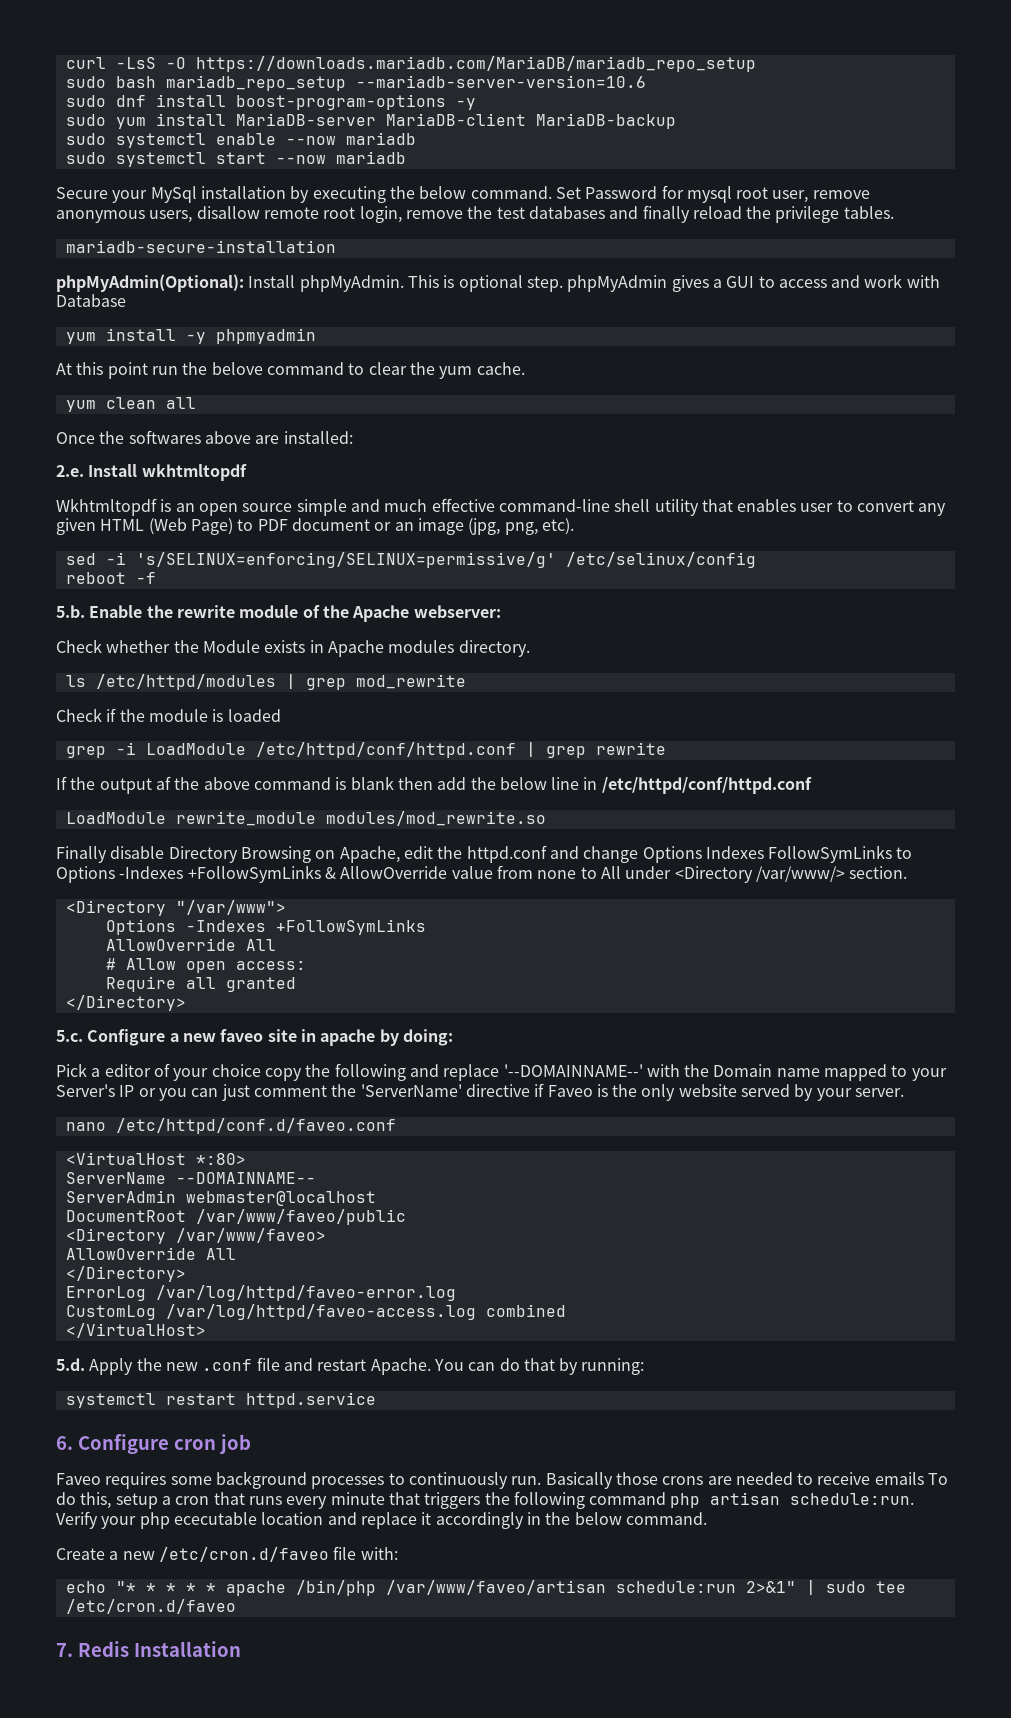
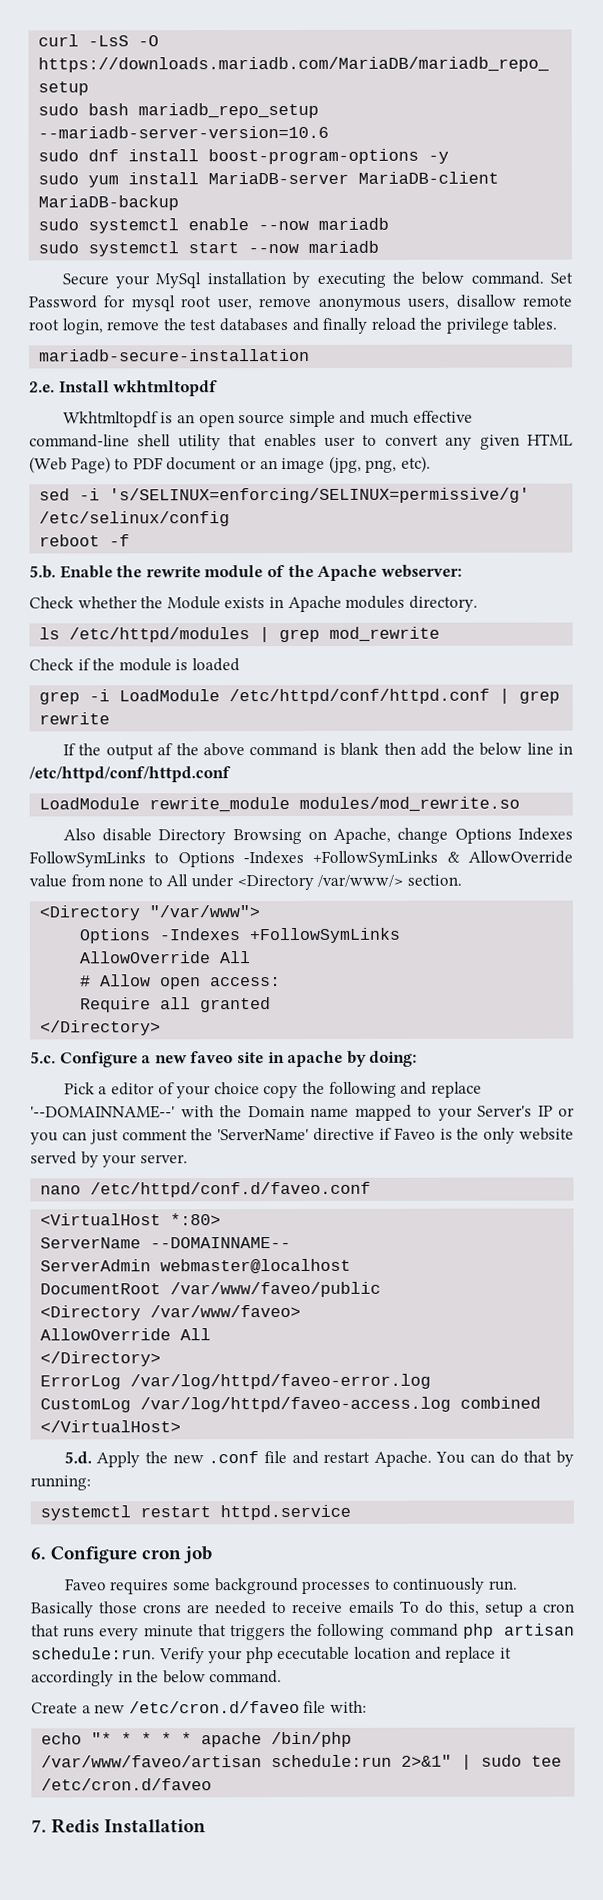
- phpMyAdmin(Optional): Install phpMyAdmin. This is optional step. phpMyAdmin gives a GUI to access and work with Database
- yum install -y phpmyadmin
- At this point run the belove command to clear the yum cache.
- yum clean all
- Once the softwares above are installed:
- Finally disable Directory Browsing on Apache, edit the httpd.conf and change Options Indexes FollowSymLinks to Options -Indexes +FollowSymLinks & AllowOverride value from none to All under <Directory /var/www/> section.
+ Also disable Directory Browsing on Apache, change Options Indexes FollowSymLinks to Options -Indexes +FollowSymLinks & AllowOverride value from none to All under <Directory /var/www/> section.

